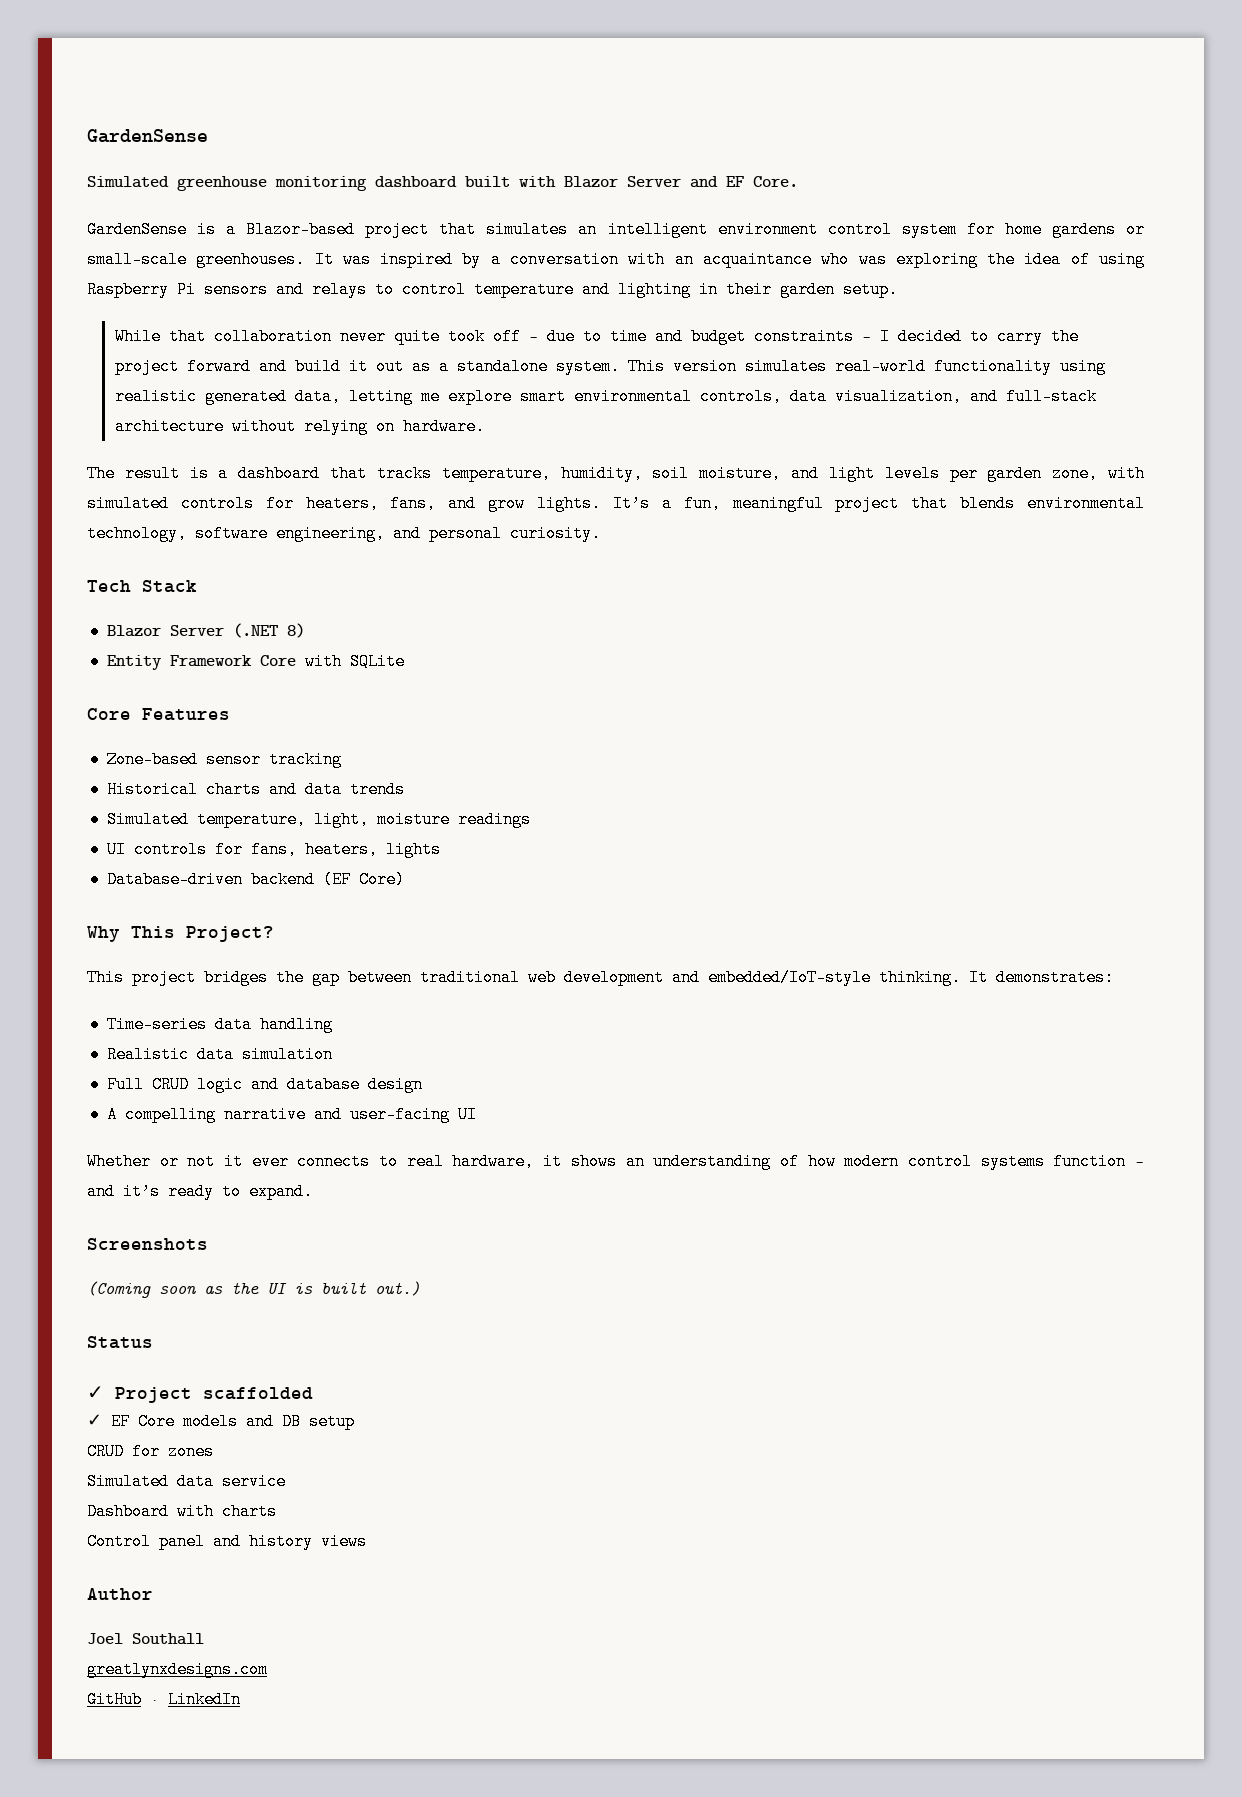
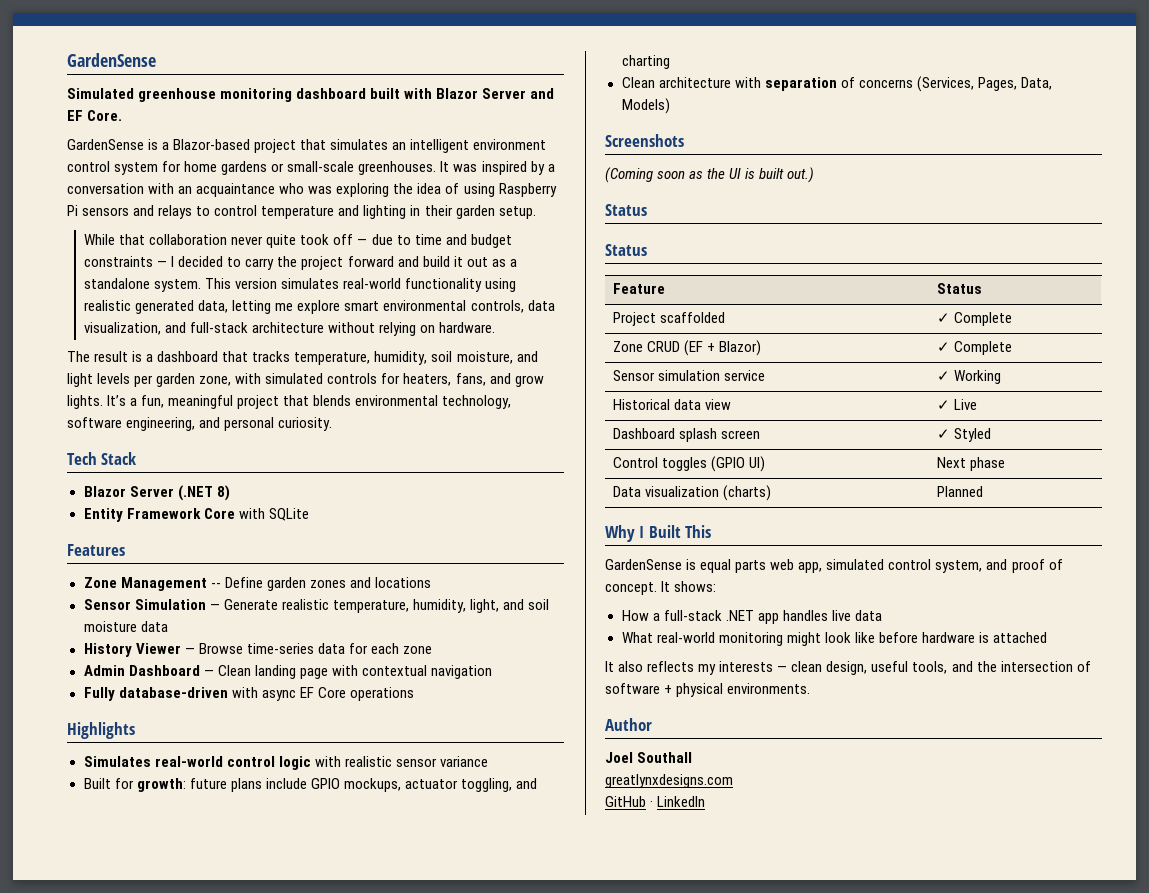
- Core Features
+ Features
- Zone-based sensor tracking
- Historical charts and data trends
- Simulated temperature, light, moisture readings
- UI controls for fans, heaters, lights
- Database-driven backend (EF Core)
- Why This Project?
- This project bridges the gap between traditional web development and embedded/IoT-style thinking. It demonstrates:
- Time-series data handling
- Realistic data simulation
- Full CRUD logic and database design
- A compelling narrative and user-facing UI
- Whether or not it ever connects to real hardware, it shows an understanding of how modern control systems function — and it’s ready to expand.
+ Zone Management -- Define garden zones and locations
+ Sensor Simulation — Generate realistic temperature, humidity, light, and soil moisture data
+ History Viewer — Browse time-series data for each zone
+ Admin Dashboard — Clean landing page with contextual navigation
+ Fully database-driven with async EF Core operations
+ Highlights
+ Simulates real-world control logic with realistic sensor variance
+ Built for growth: future plans include GPIO mockups, actuator toggling, and charting
+ Clean architecture with separation of concerns (Services, Pages, Data, Models)
  (Coming soon as the UI is built out.)
  Status
- ✓ Project scaffolded
- ✓ EF Core models and DB setup
- CRUD for zones
- Simulated data service
- Dashboard with charts
- Control panel and history views
+ Status
+ Feature | Status
+ Project scaffolded | ✓ Complete
+ Zone CRUD (EF + Blazor) | ✓ Complete
+ Sensor simulation service | ✓ Working
+ Historical data view | ✓ Live
+ Dashboard splash screen | ✓ Styled
+ Control toggles (GPIO UI) | Next phase
+ Data visualization (charts) | Planned
+ Why I Built This
+ GardenSense is equal parts web app, simulated control system, and proof of concept. It shows:
+ How a full-stack .NET app handles live data
+ What real-world monitoring might look like before hardware is attached
+ It also reflects my interests — clean design, useful tools, and the intersection of software + physical environments.

